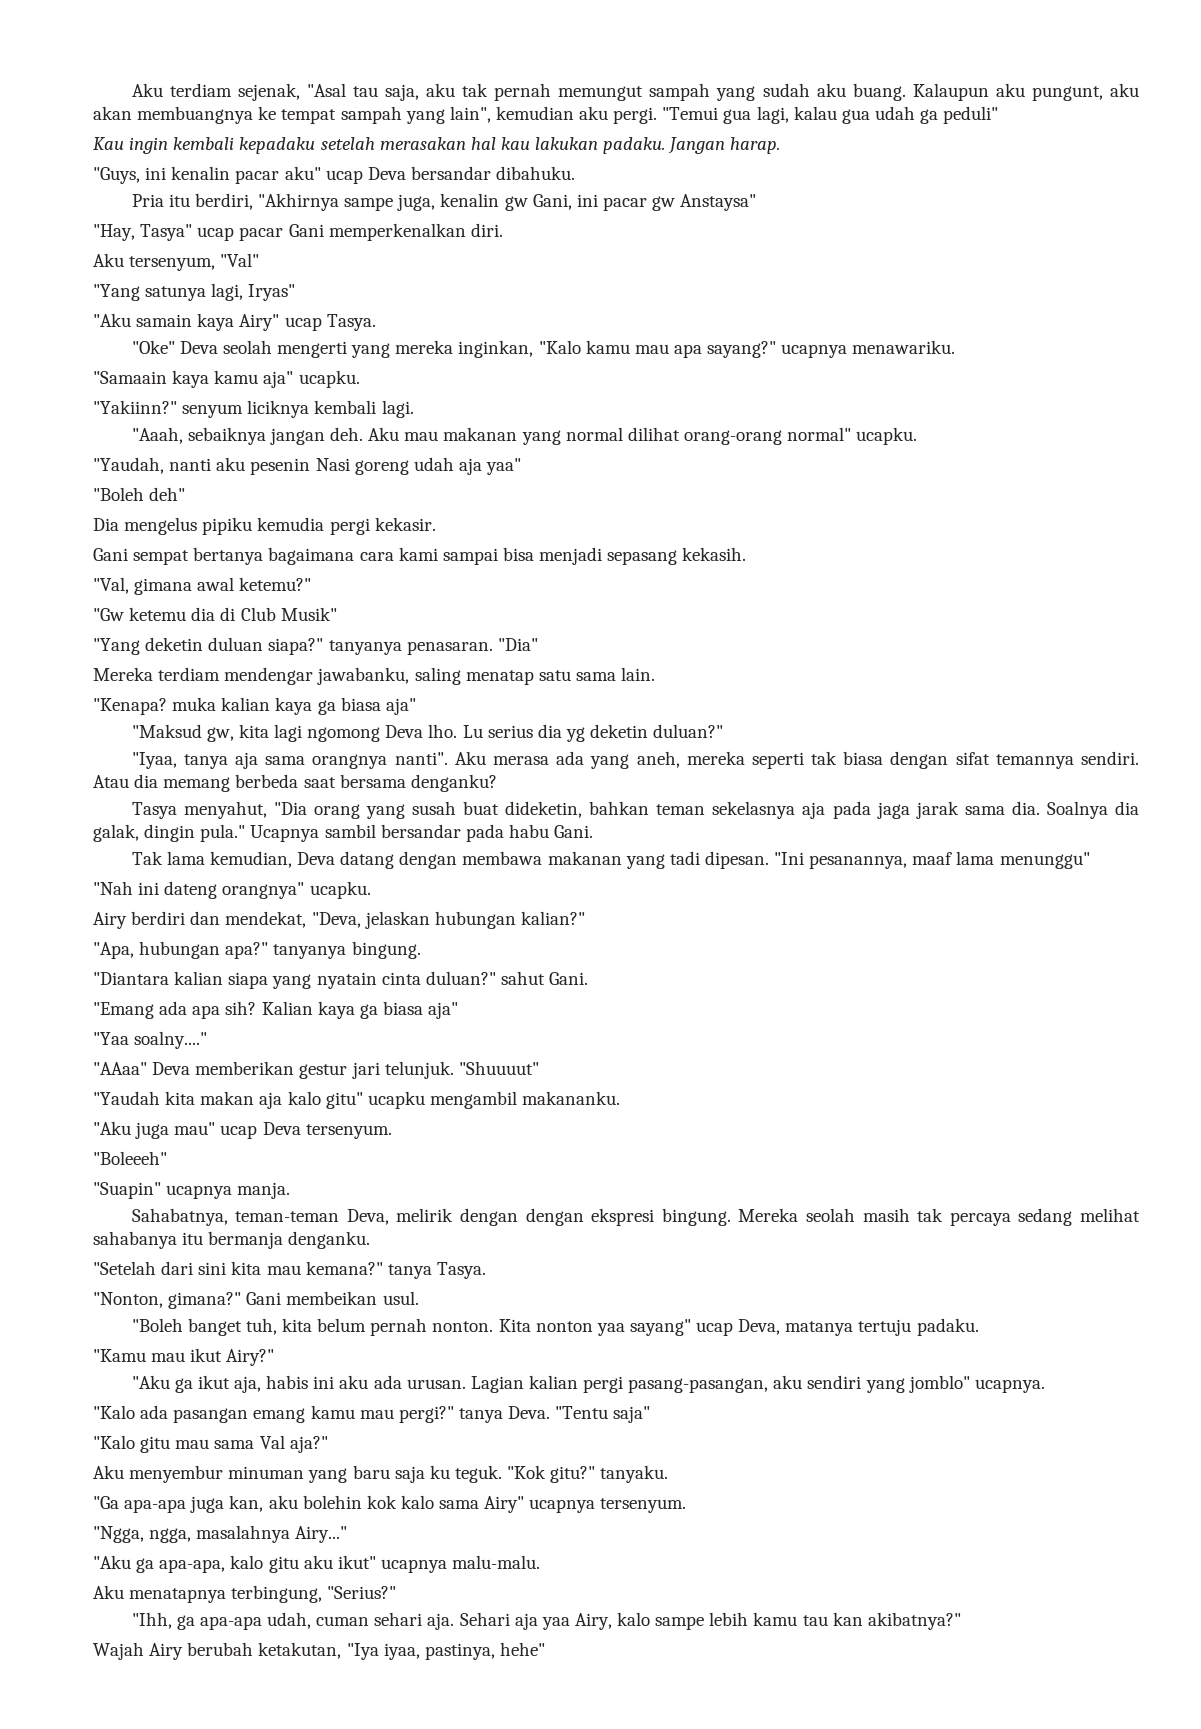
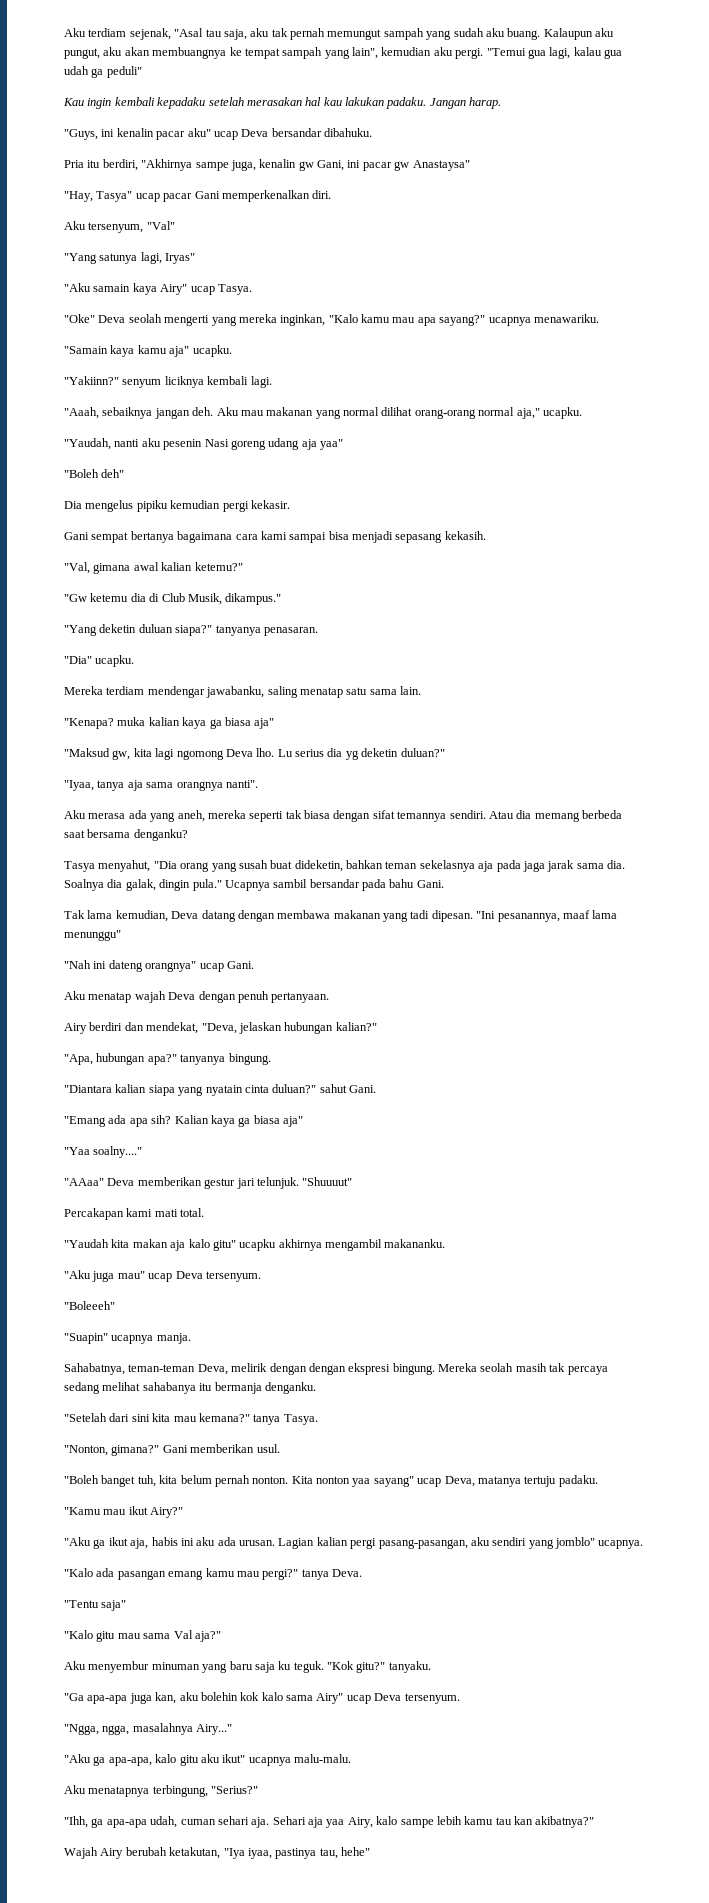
- Kalaupun aku pungunt, aku akan membuangnya ke tempat sampah yang lain", kemudian aku pergi.
+ Kalaupun aku pungut, aku akan membuangnya ke tempat sampah yang lain", kemudian aku pergi.
- Pria itu berdiri, "Akhirnya sampe juga, kenalin gw Gani, ini pacar gw Anstaysa"
+ Pria itu berdiri, "Akhirnya sampe juga, kenalin gw Gani, ini pacar gw Anastaysa"
- "Samaain kaya kamu aja" ucapku.
+ "Samain kaya kamu aja" ucapku.
- Aku mau makanan yang normal dilihat orang-orang normal" ucapku.
+ Aku mau makanan yang normal dilihat orang-orang normal aja," ucapku.
- "Yaudah, nanti aku pesenin Nasi goreng udah aja yaa"
+ "Yaudah, nanti aku pesenin Nasi goreng udang aja yaa"
- Dia mengelus pipiku kemudia pergi kekasir.
+ Dia mengelus pipiku kemudian pergi kekasir.
- "Val, gimana awal ketemu?"
+ "Val, gimana awal kalian ketemu?"
- "Gw ketemu dia di Club Musik"
+ "Gw ketemu dia di Club Musik, dikampus."
- "Yang deketin duluan siapa?" tanyanya penasaran. "Dia"
+ "Yang deketin duluan siapa?" tanyanya penasaran.
+ "Dia" ucapku.
- "Iyaa, tanya aja sama orangnya nanti". Aku merasa ada yang aneh, mereka seperti tak biasa dengan sifat temannya sendiri.
+ "Iyaa, tanya aja sama orangnya nanti".
+ Aku merasa ada yang aneh, mereka seperti tak biasa dengan sifat temannya sendiri.
- Ucapnya sambil bersandar pada habu Gani.
+ Ucapnya sambil bersandar pada bahu Gani.
- "Nah ini dateng orangnya" ucapku.
+ "Nah ini dateng orangnya" ucap Gani.
+ Aku menatap wajah Deva dengan penuh pertanyaan.
+ Percakapan kami mati total.
- "Yaudah kita makan aja kalo gitu" ucapku mengambil makananku.
+ "Yaudah kita makan aja kalo gitu" ucapku akhirnya mengambil makananku.
- Gani membeikan usul.
+ Gani memberikan usul.
- "Kalo ada pasangan emang kamu mau pergi?" tanya Deva. "Tentu saja"
+ "Kalo ada pasangan emang kamu mau pergi?" tanya Deva.
+ "Tentu saja"
- "Ga apa-apa juga kan, aku bolehin kok kalo sama Airy" ucapnya tersenyum.
+ "Ga apa-apa juga kan, aku bolehin kok kalo sama Airy" ucap Deva tersenyum.
- Wajah Airy berubah ketakutan, "Iya iyaa, pastinya, hehe"
+ Wajah Airy berubah ketakutan, "Iya iyaa, pastinya tau, hehe"

